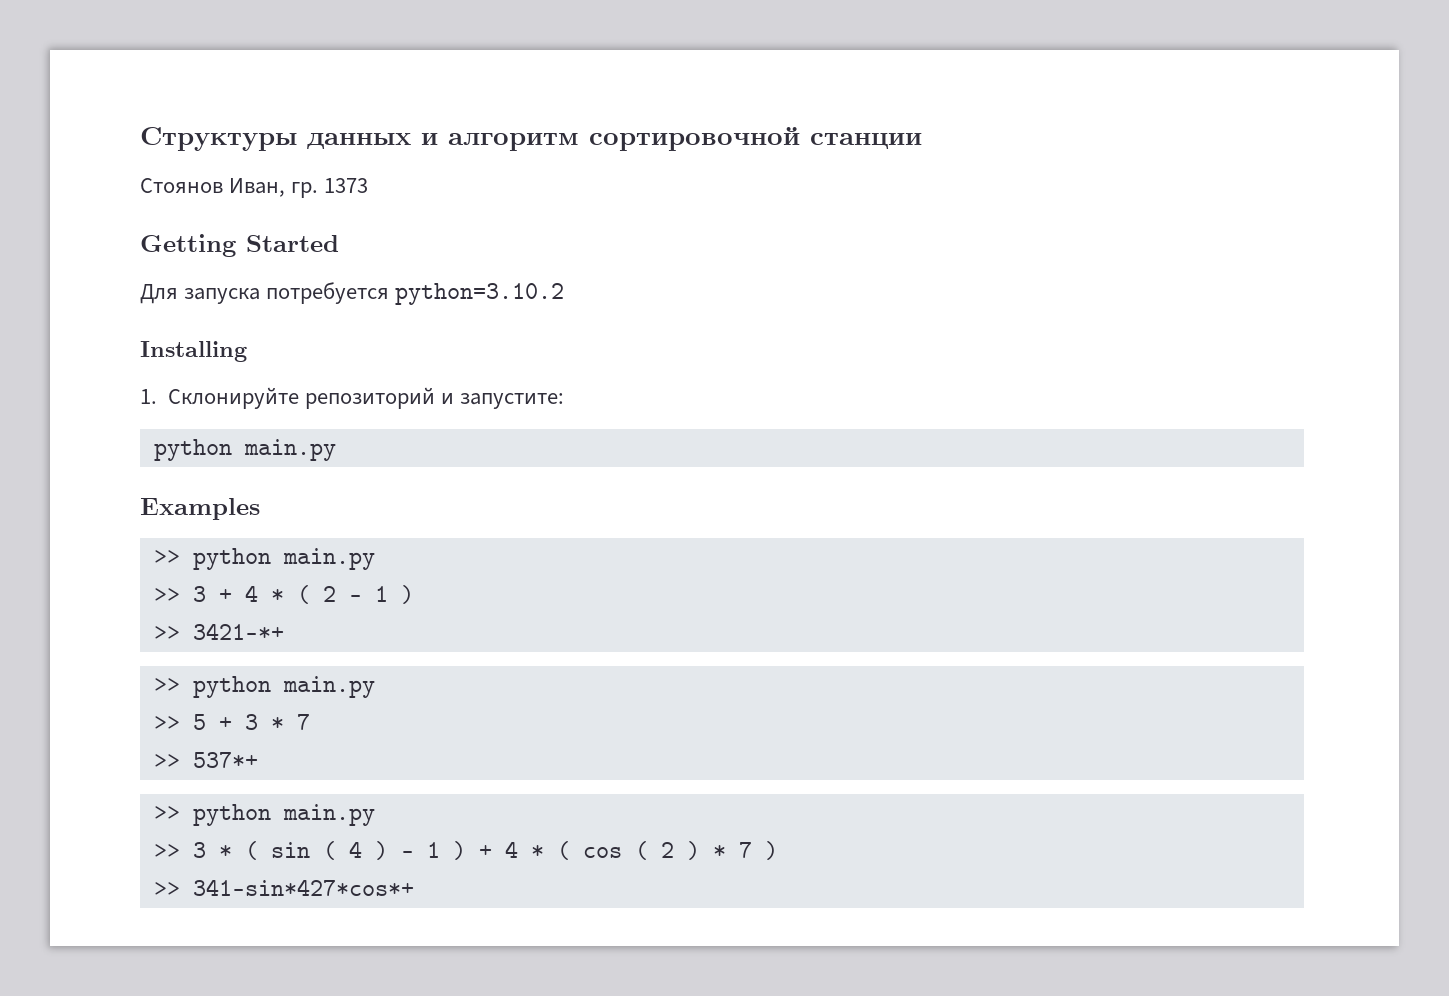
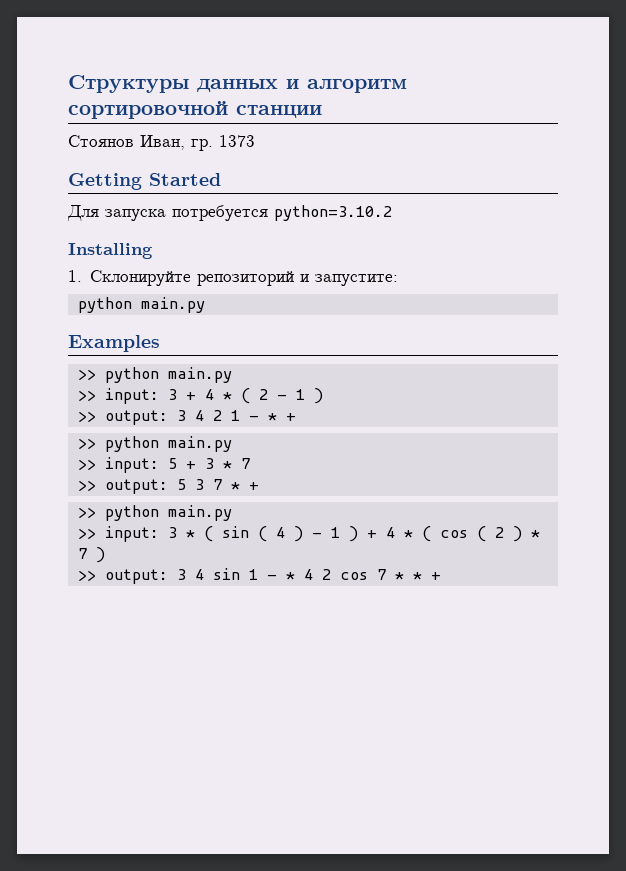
- >> 3 + 4 * ( 2 - 1 )
+ >> input: 3 + 4 * ( 2 - 1 )
- >> 3421-*+
+ >> output: 3 4 2 1 - * +
  >> python main.py
- >> 5 + 3 * 7
+ >> input: 5 + 3 * 7
- >> 537*+
+ >> output: 5 3 7 * +
  >> python main.py
- >> 3 * ( sin ( 4 ) - 1 ) + 4 * ( cos ( 2 ) * 7 )
+ >> input: 3 * ( sin ( 4 ) - 1 ) + 4 * ( cos ( 2 ) * 7 )
- >> 341-sin*427*cos*+
+ >> output: 3 4 sin 1 - * 4 2 cos 7 * * +

